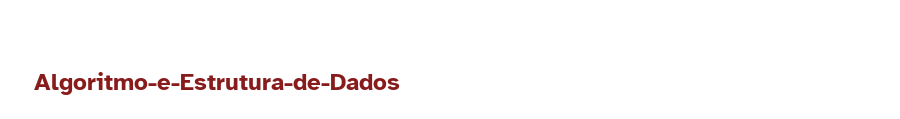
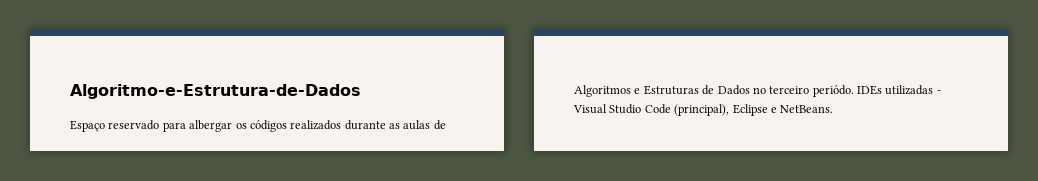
+ Espaço reservado para albergar os códigos realizados durante as aulas de Algoritmos e Estruturas de Dados no terceiro periódo. IDEs utilizadas - Visual Studio Code (principal), Eclipse e NetBeans.

